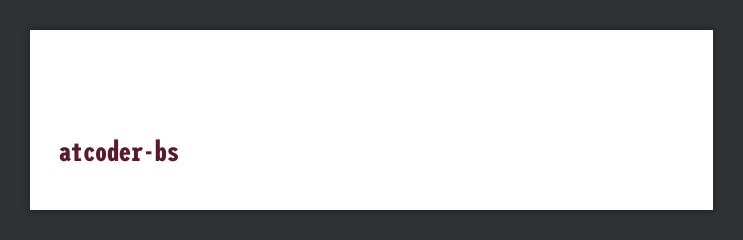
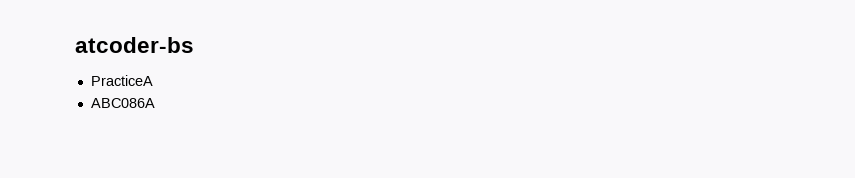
+ PracticeA
+ ABC086A

